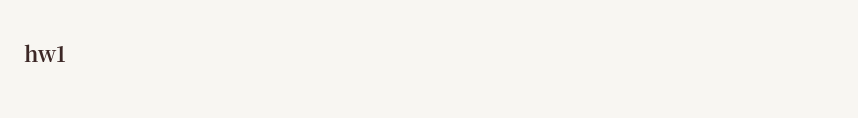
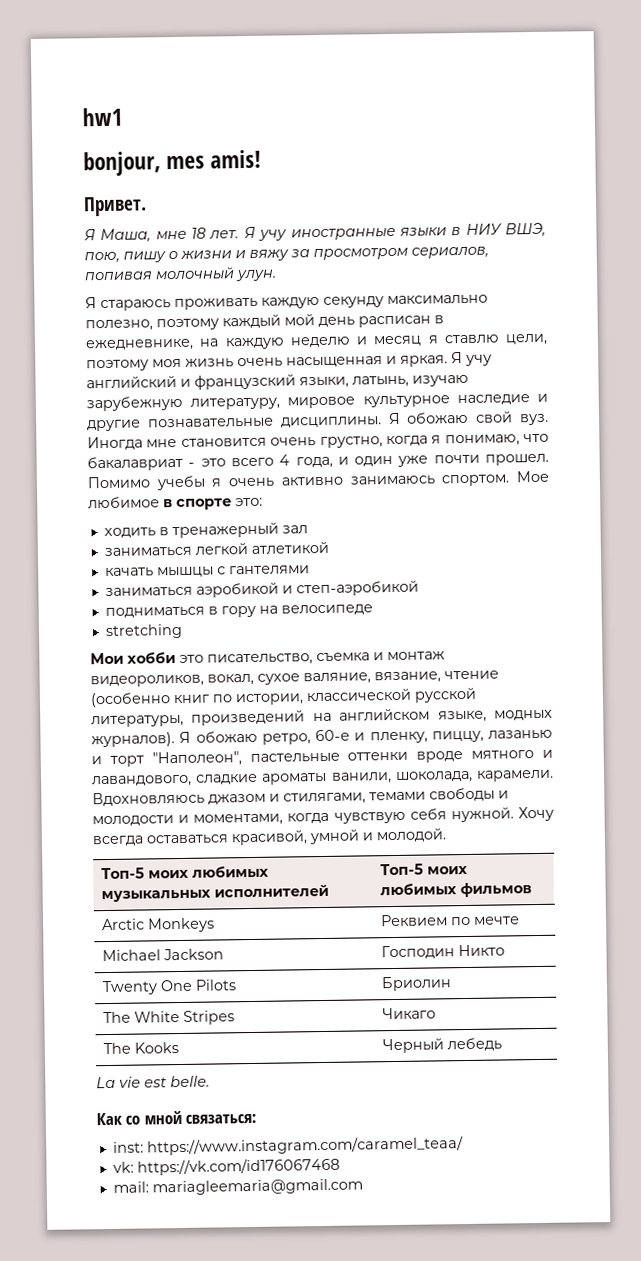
+ bonjour, mes amis!
+ Привет.
+ Я Маша, мне 18 лет. Я учу иностранные языки в НИУ ВШЭ, пою, пишу о жизни и вяжу за просмотром сериалов, попивая молочный улун.
+ Я стараюсь проживать каждую секунду максимально полезно, поэтому каждый мой день расписан в ежедневнике, на каждую неделю и месяц я ставлю цели, поэтому моя жизнь очень насыщенная и яркая. Я учу английский и французский языки, латынь, изучаю зарубежную литературу, мировое культурное наследие и другие познавательные дисциплины. Я обожаю свой вуз. Иногда мне становится очень грустно, когда я понимаю, что бакалавриат - это всего 4 года, и один уже почти прошел. Помимо учебы я очень активно занимаюсь спортом. Мое любимое в спорте это:
+ ходить в тренажерный зал
+ заниматься легкой атлетикой
+ качать мышцы с гантелями
+ заниматься аэробикой и степ-аэробикой
+ подниматься в гору на велосипеде
+ stretching
+ Мои хобби это писательство, съемка и монтаж видеороликов, вокал, сухое валяние, вязание, чтение (особенно книг по истории, классической русской литературы, произведений на английском языке, модных журналов). Я обожаю ретро, 60-е и пленку, пиццу, лазанью и торт "Наполеон", пастельные оттенки вроде мятного и лавандового, сладкие ароматы ванили, шоколада, карамели. Вдохновляюсь джазом и стилягами, темами свободы и молодости и моментами, когда чувствую себя нужной. Хочу всегда оставаться красивой, умной и молодой.
+ Топ-5 моих любимых музыкальных исполнителей | Топ-5 моих любимых фильмов
+ Arctic Monkeys | Реквием по мечте
+ Michael Jackson | Господин Никто
+ Twenty One Pilots | Бриолин
+ The White Stripes | Чикаго
+ The Kooks | Черный лебедь
+ La vie est belle.
+ Как со мной связаться:
+ inst: https://www.instagram.com/caramel_teaa/
+ vk: https://vk.com/id176067468
+ mail: mariagleemaria@gmail.com

